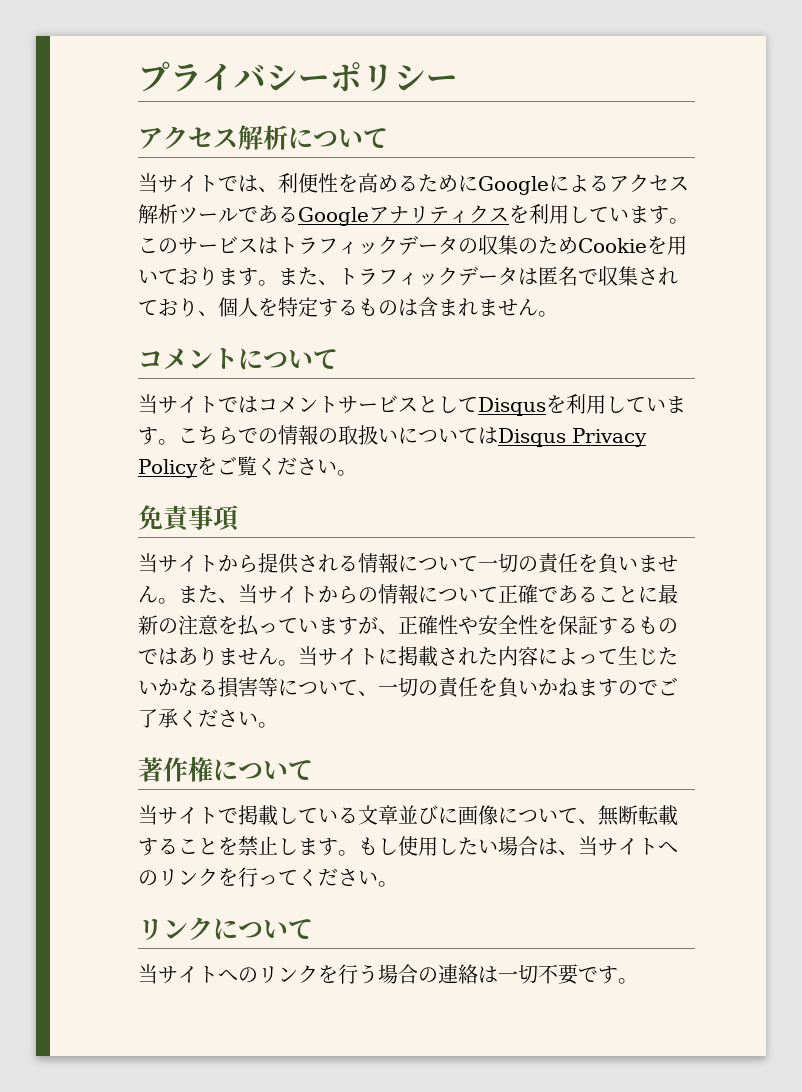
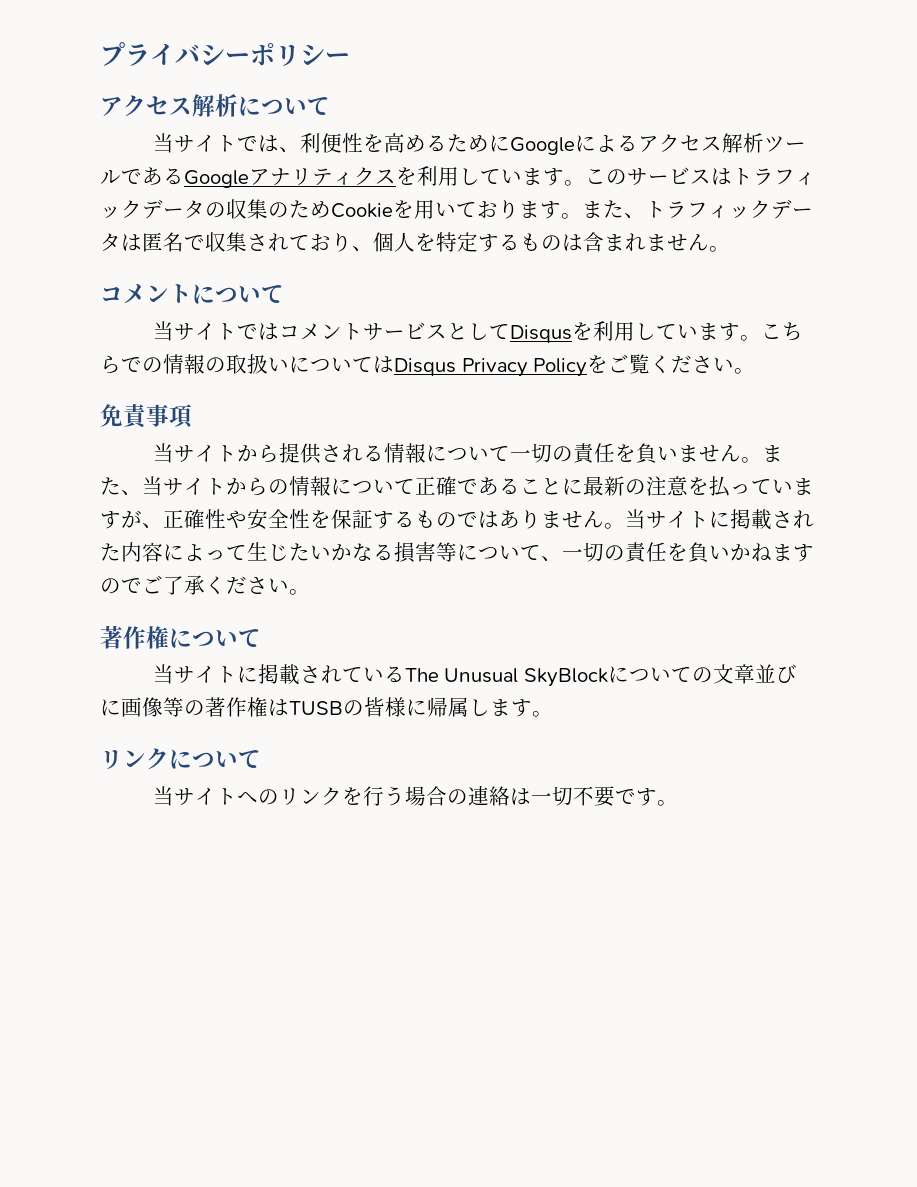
- 当サイトで掲載している文章並びに画像について、無断転載することを禁止します。もし使用したい場合は、当サイトへのリンクを行ってください。
+ 当サイトに掲載されているThe Unusual SkyBlockについての文章並びに画像等の著作権はTUSBの皆様に帰属します。

